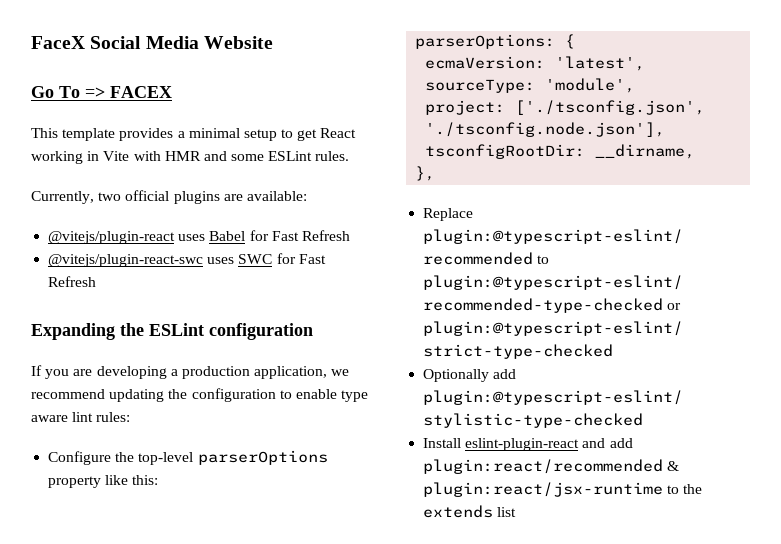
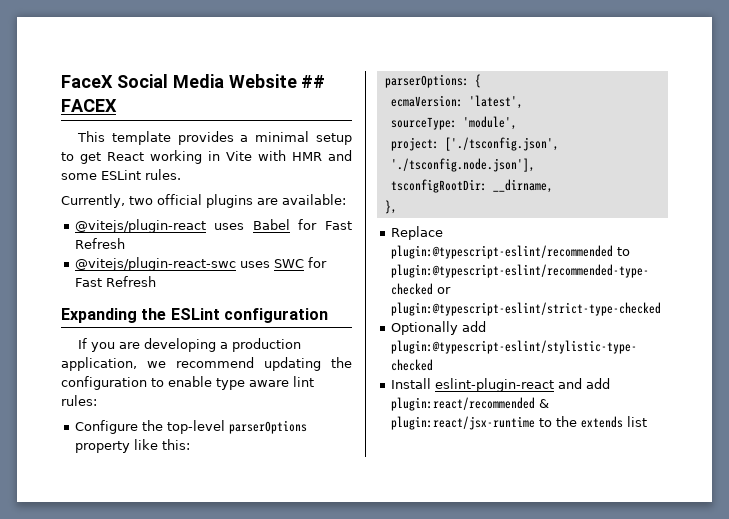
- FaceX Social Media Website
- Go To => FACEX
+ FaceX Social Media Website ## FACEX

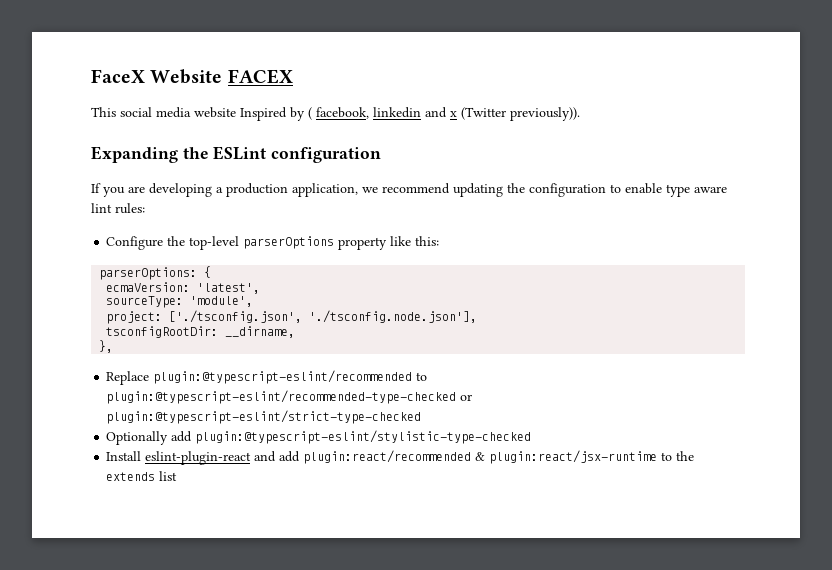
- FaceX Social Media Website ## FACEX
- This template provides a minimal setup to get React working in Vite with HMR and some ESLint rules.
- Currently, two official plugins are available:
- @vitejs/plugin-react uses Babel for Fast Refresh
- @vitejs/plugin-react-swc uses SWC for Fast Refresh
+ FaceX Website FACEX
+ This social media website Inspired by ( facebook, linkedin and x (Twitter previously)).

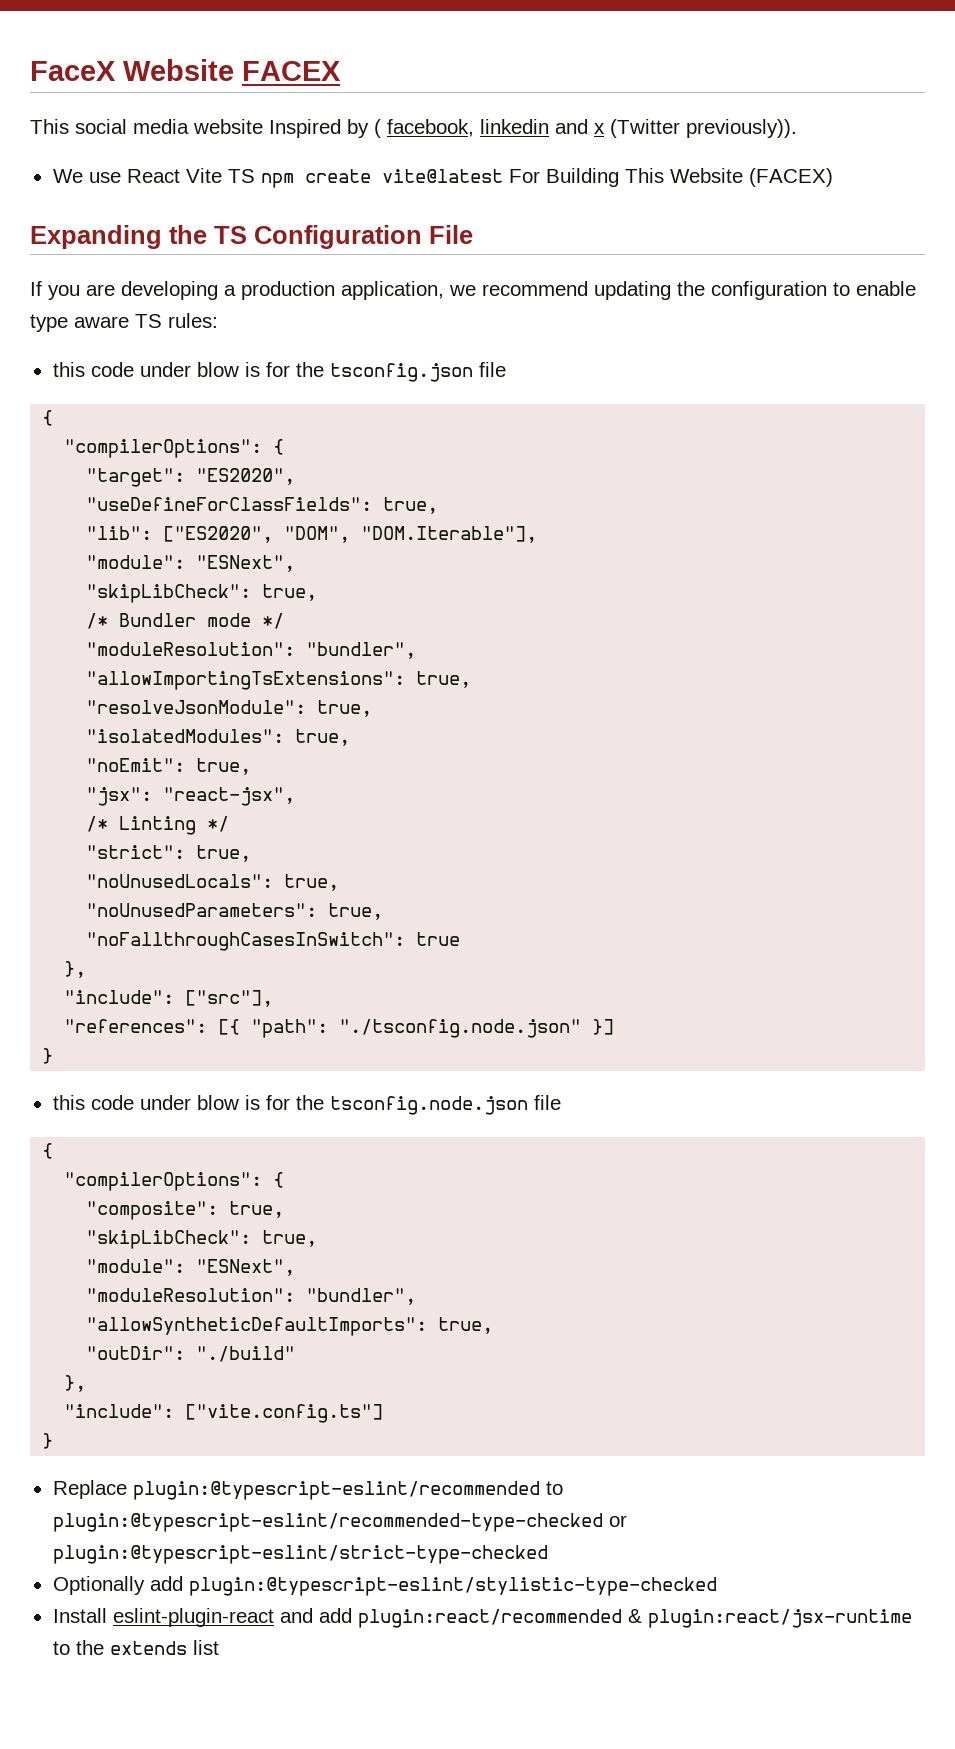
+ We use React Vite TS npm create vite@latest For Building This Website (FACEX)
- Expanding the ESLint configuration
+ Expanding the TS Configuration File
- If you are developing a production application, we recommend updating the configuration to enable type aware lint rules:
+ If you are developing a production application, we recommend updating the configuration to enable type aware TS rules:
- Configure the top-level parserOptions property like this:
- parserOptions: {
- ecmaVersion: 'latest',
- sourceType: 'module',
- project: ['./tsconfig.json', './tsconfig.node.json'],
- tsconfigRootDir: __dirname,
+ this code under blow is for the tsconfig.json file
+ {
+ "compilerOptions": {
+ "target": "ES2020",
+ "useDefineForClassFields": true,
+ "lib": ["ES2020", "DOM", "DOM.Iterable"],
+ "module": "ESNext",
+ "skipLibCheck": true,
+ /* Bundler mode */
+ "moduleResolution": "bundler",
+ "allowImportingTsExtensions": true,
+ "resolveJsonModule": true,
+ "isolatedModules": true,
+ "noEmit": true,
+ "jsx": "react-jsx",
+ /* Linting */
+ "strict": true,
+ "noUnusedLocals": true,
+ "noUnusedParameters": true,
+ "noFallthroughCasesInSwitch": true
  },
+ "include": ["src"],
+ "references": [{ "path": "./tsconfig.node.json" }]
+ }
+ this code under blow is for the tsconfig.node.json file
+ {
+ "compilerOptions": {
+ "composite": true,
+ "skipLibCheck": true,
+ "module": "ESNext",
+ "moduleResolution": "bundler",
+ "allowSyntheticDefaultImports": true,
+ "outDir": "./build"
+ },
+ "include": ["vite.config.ts"]
+ }

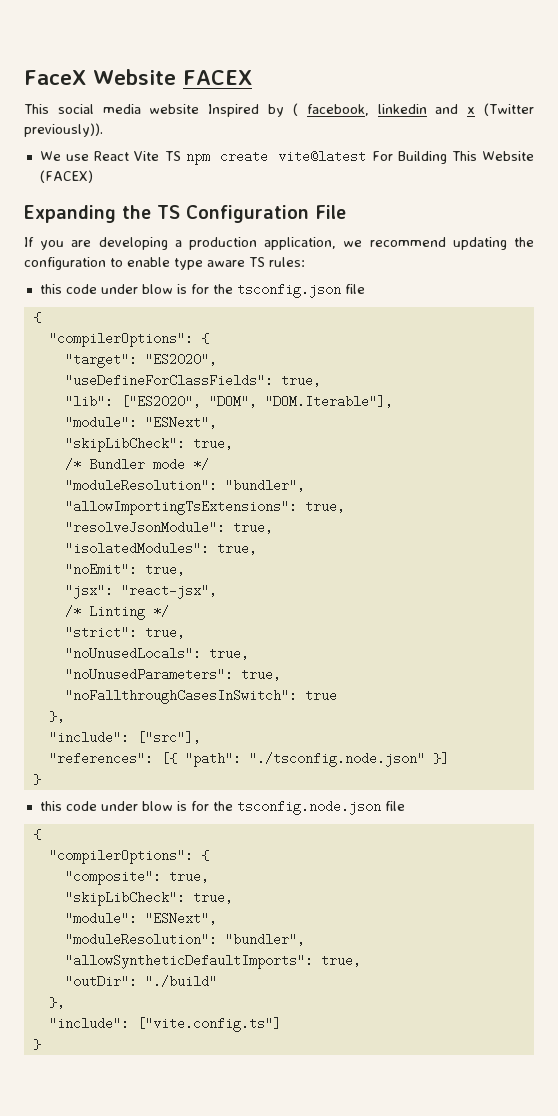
- Replace plugin:@typescript-eslint/recommended to plugin:@typescript-eslint/recommended-type-checked or plugin:@typescript-eslint/strict-type-checked
- Optionally add plugin:@typescript-eslint/stylistic-type-checked
- Install eslint-plugin-react and add plugin:react/recommended & plugin:react/jsx-runtime to the extends list

